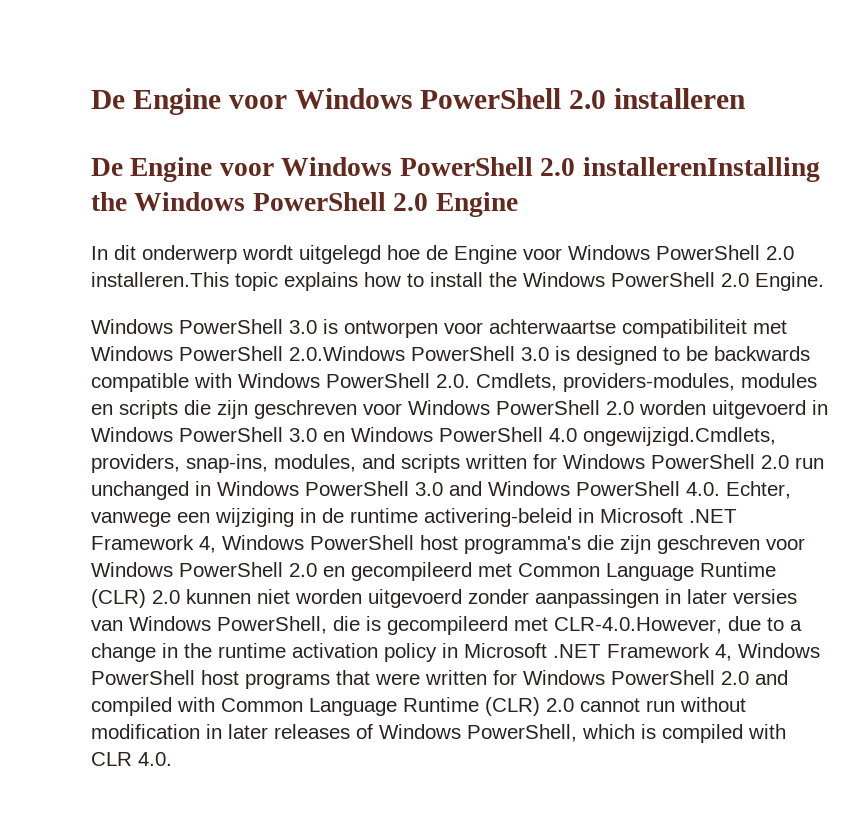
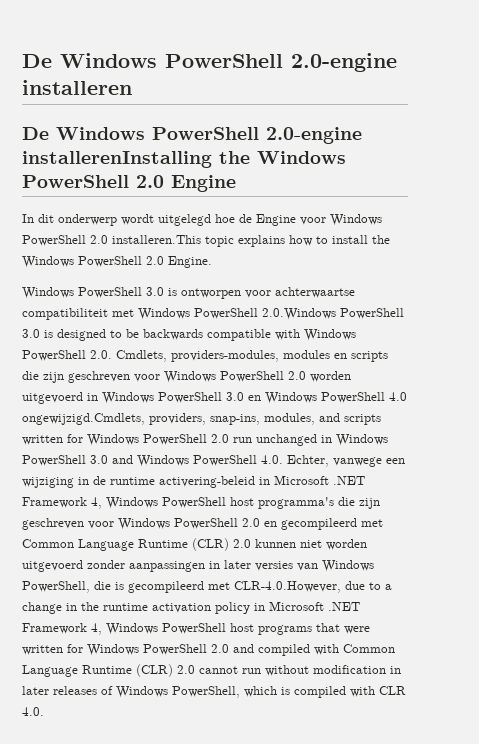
- De Engine voor Windows PowerShell 2.0 installeren
+ De Windows PowerShell 2.0-engine installeren
- De Engine voor Windows PowerShell 2.0 installerenInstalling the Windows PowerShell 2.0 Engine
+ De Windows PowerShell 2.0-engine installerenInstalling the Windows PowerShell 2.0 Engine

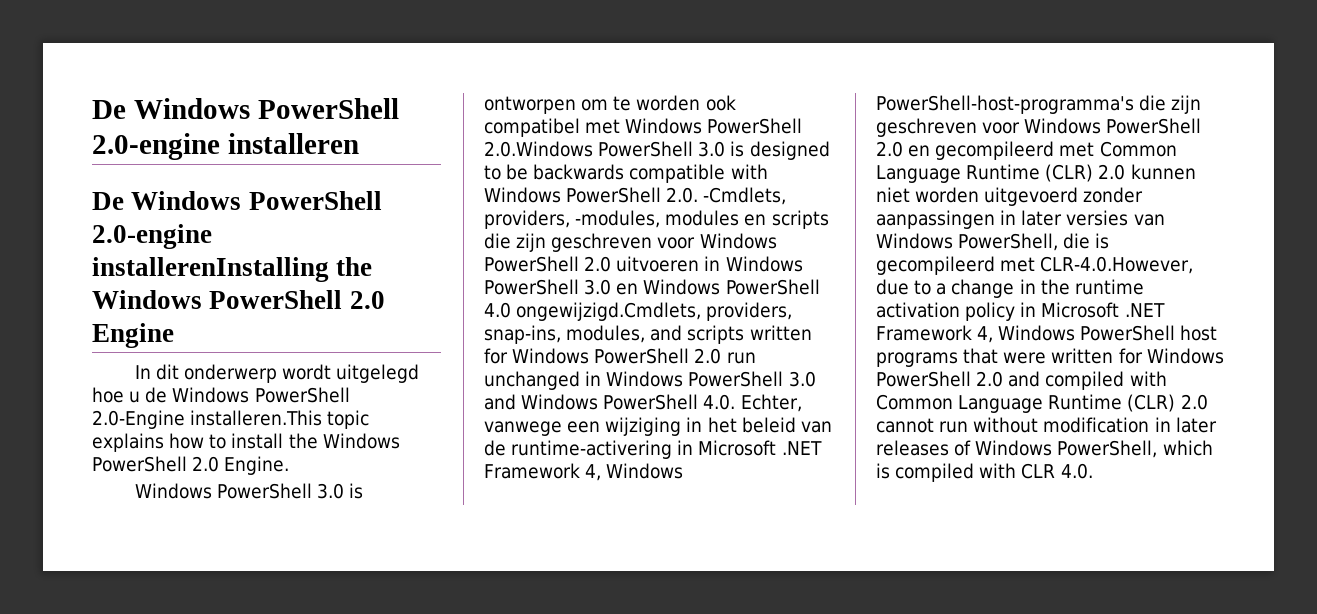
- In dit onderwerp wordt uitgelegd hoe de Engine voor Windows PowerShell 2.0 installeren.This topic explains how to install the Windows PowerShell 2.0 Engine.
+ In dit onderwerp wordt uitgelegd hoe u de Windows PowerShell 2.0-Engine installeren.This topic explains how to install the Windows PowerShell 2.0 Engine.
- Windows PowerShell 3.0 is ontworpen voor achterwaartse compatibiliteit met Windows PowerShell 2.0.Windows PowerShell 3.0 is designed to be backwards compatible with Windows PowerShell 2.0. Cmdlets, providers-modules, modules en scripts die zijn geschreven voor Windows PowerShell 2.0 worden uitgevoerd in Windows PowerShell 3.0 en Windows PowerShell 4.0 ongewijzigd.Cmdlets, providers, snap-ins, modules, and scripts written for Windows PowerShell 2.0 run unchanged in Windows PowerShell 3.0 and Windows PowerShell 4.0. Echter, vanwege een wijziging in de runtime activering-beleid in Microsoft .NET Framework 4, Windows PowerShell host programma's die zijn geschreven voor Windows PowerShell 2.0 en gecompileerd met Common Language Runtime (CLR) 2.0 kunnen niet worden uitgevoerd zonder aanpassingen in later versies van Windows PowerShell, die is gecompileerd met CLR-4.0.However, due to a change in the runtime activation policy in Microsoft .NET Framework 4, Windows PowerShell host programs that were written for Windows PowerShell 2.0 and compiled with Common Language Runtime (CLR) 2.0 cannot run without modification in later releases of Windows PowerShell, which is compiled with CLR 4.0.
+ Windows PowerShell 3.0 is ontworpen om te worden ook compatibel met Windows PowerShell 2.0.Windows PowerShell 3.0 is designed to be backwards compatible with Windows PowerShell 2.0. -Cmdlets, providers, -modules, modules en scripts die zijn geschreven voor Windows PowerShell 2.0 uitvoeren in Windows PowerShell 3.0 en Windows PowerShell 4.0 ongewijzigd.Cmdlets, providers, snap-ins, modules, and scripts written for Windows PowerShell 2.0 run unchanged in Windows PowerShell 3.0 and Windows PowerShell 4.0. Echter, vanwege een wijziging in het beleid van de runtime-activering in Microsoft .NET Framework 4, Windows PowerShell-host-programma's die zijn geschreven voor Windows PowerShell 2.0 en gecompileerd met Common Language Runtime (CLR) 2.0 kunnen niet worden uitgevoerd zonder aanpassingen in later versies van Windows PowerShell, die is gecompileerd met CLR-4.0.However, due to a change in the runtime activation policy in Microsoft .NET Framework 4, Windows PowerShell host programs that were written for Windows PowerShell 2.0 and compiled with Common Language Runtime (CLR) 2.0 cannot run without modification in later releases of Windows PowerShell, which is compiled with CLR 4.0.

